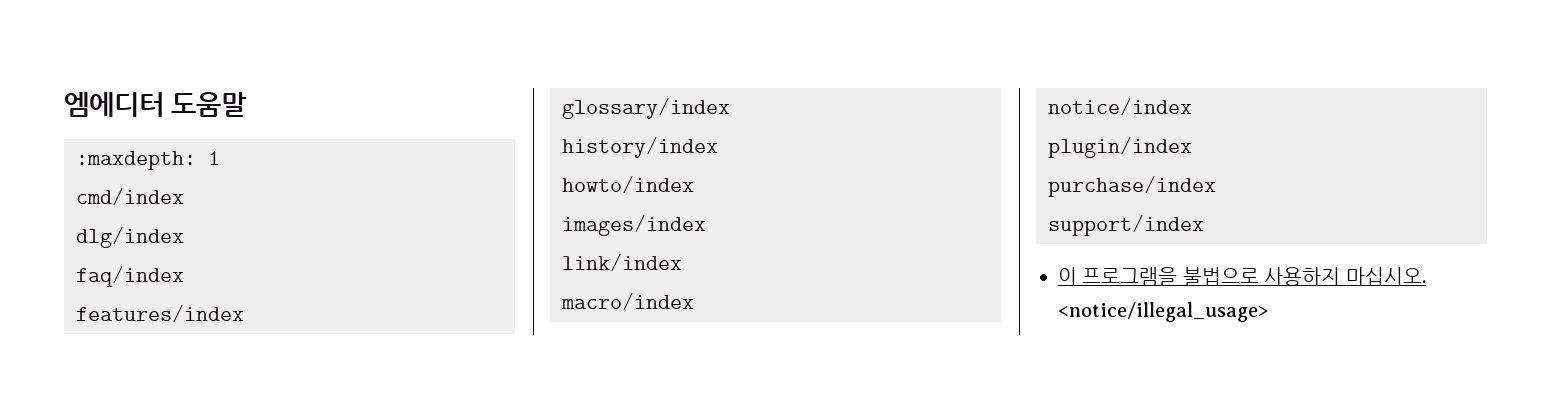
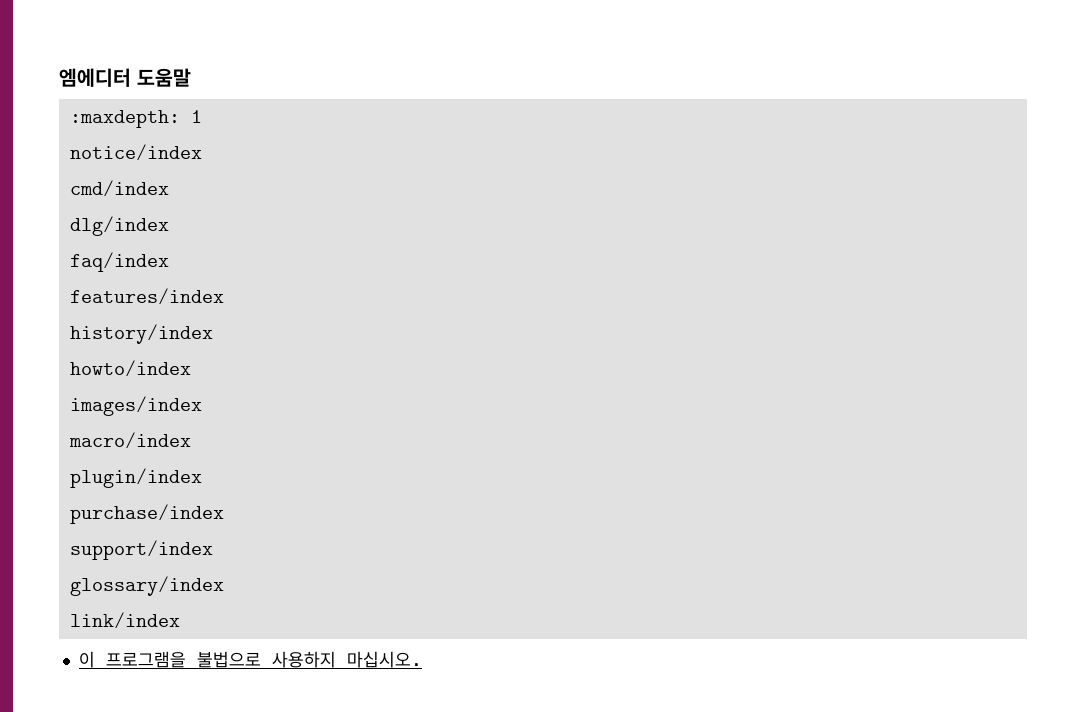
+ notice/index
- glossary/index
- link/index
- notice/index
+ glossary/index
+ link/index
- <notice/illegal_usage>

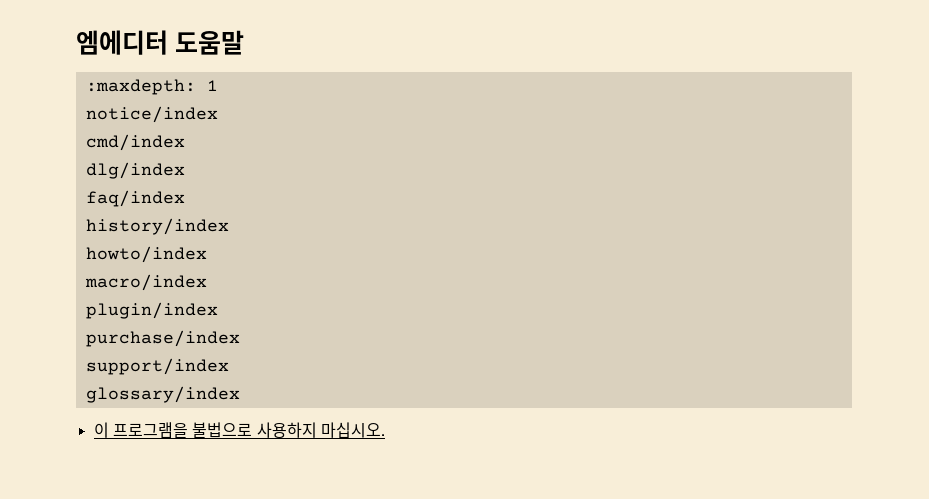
- features/index
- images/index
- link/index

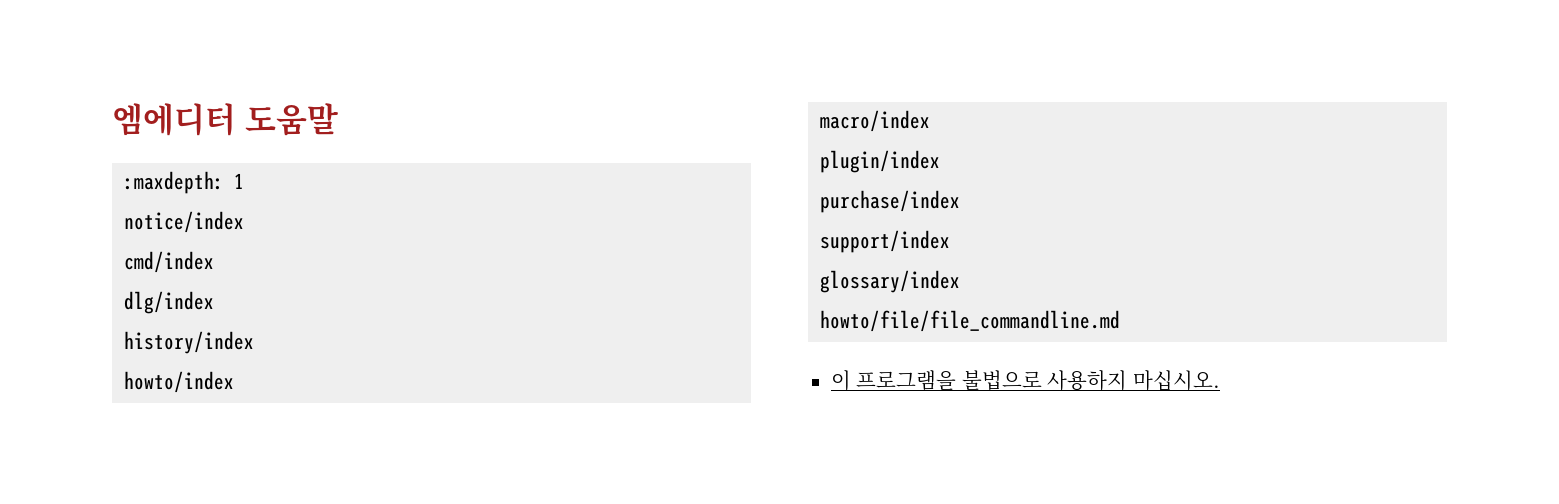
- faq/index
+ howto/file/file_commandline.md

